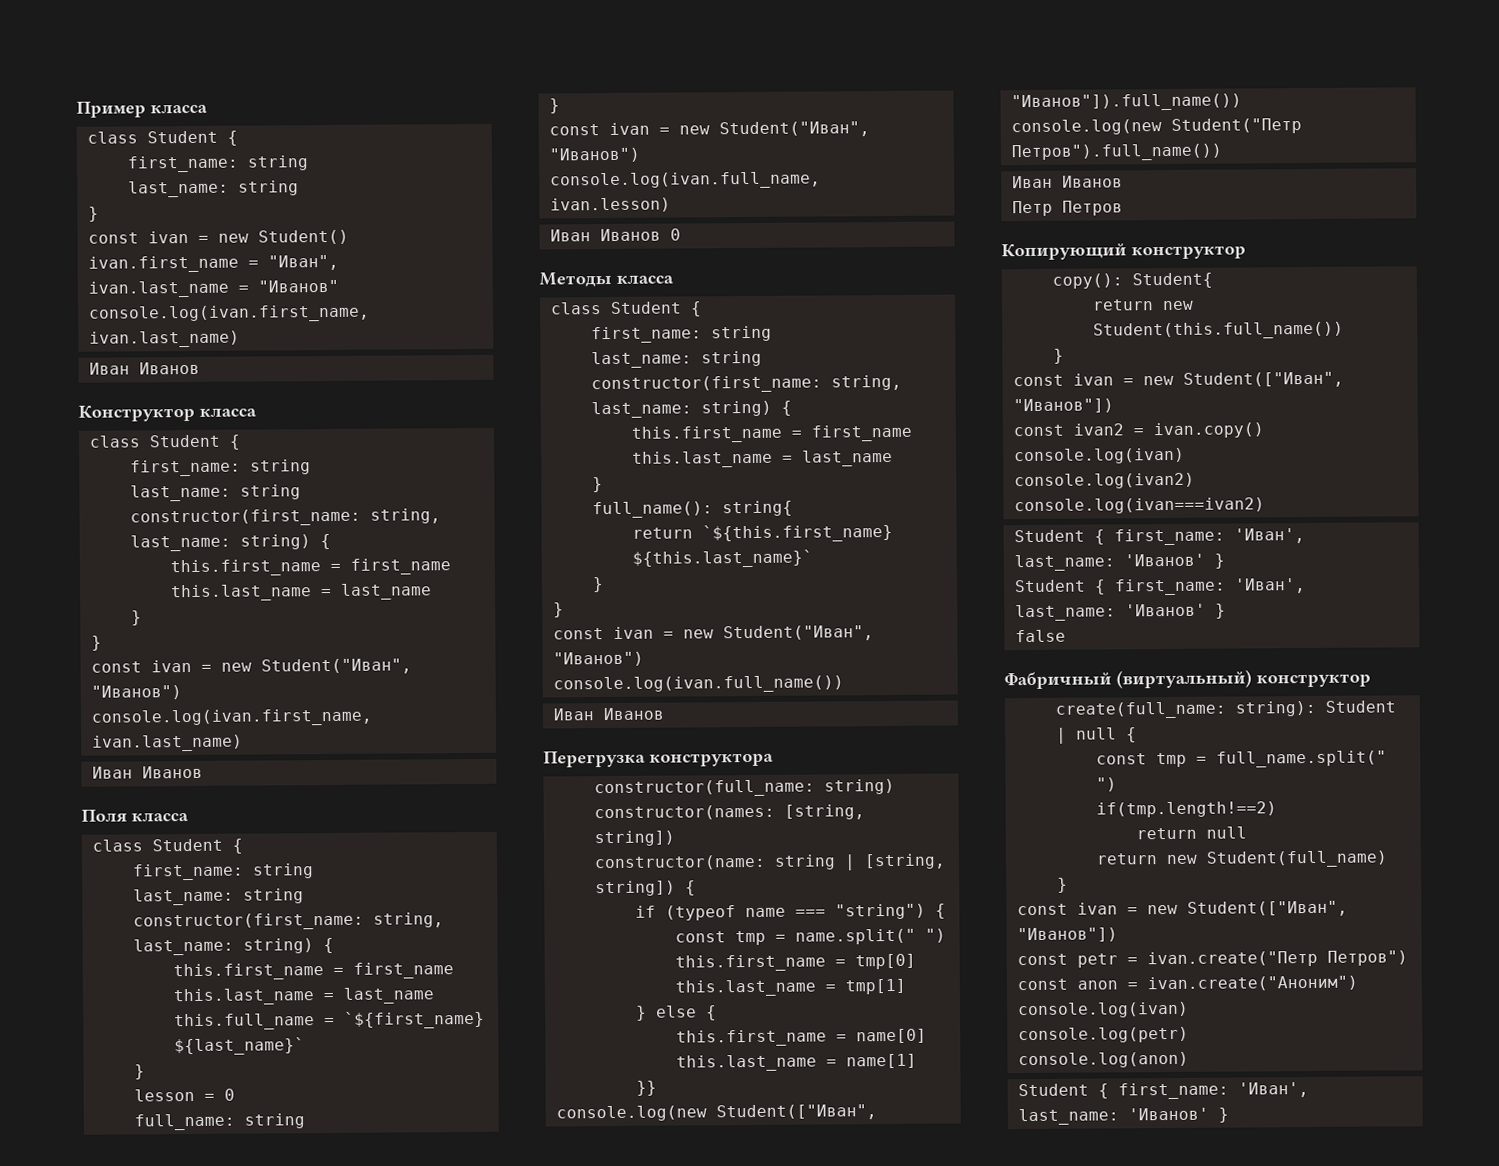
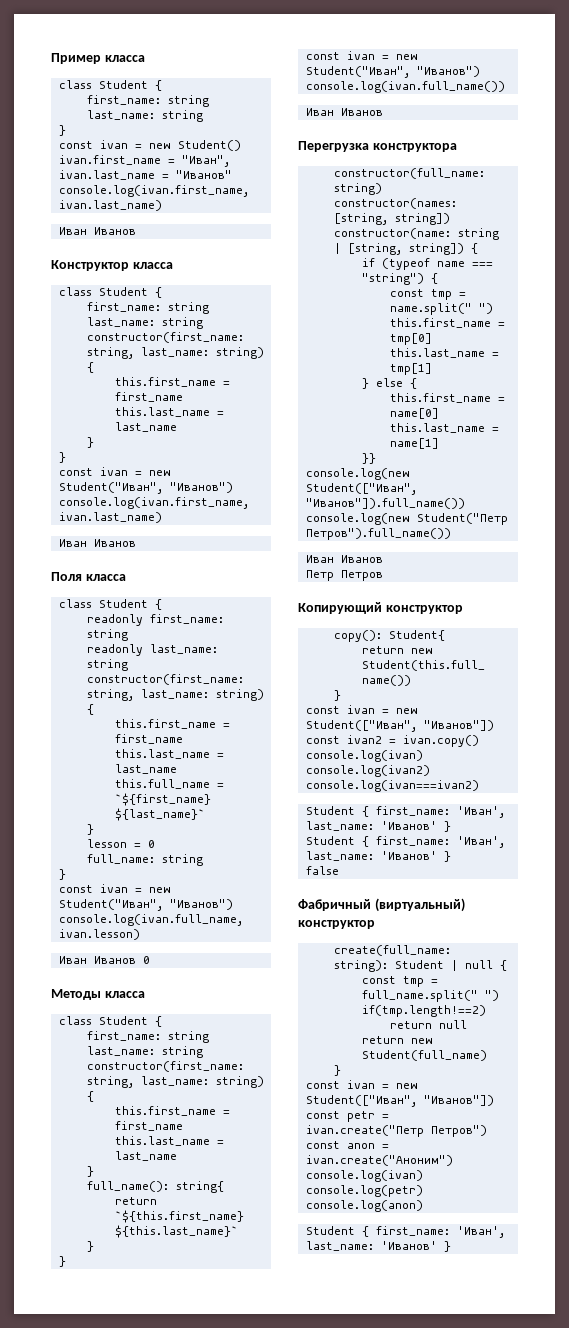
  Поля класса
  class Student {
- first_name: string
- last_name: string
+ readonly first_name: string
+ readonly last_name: string

